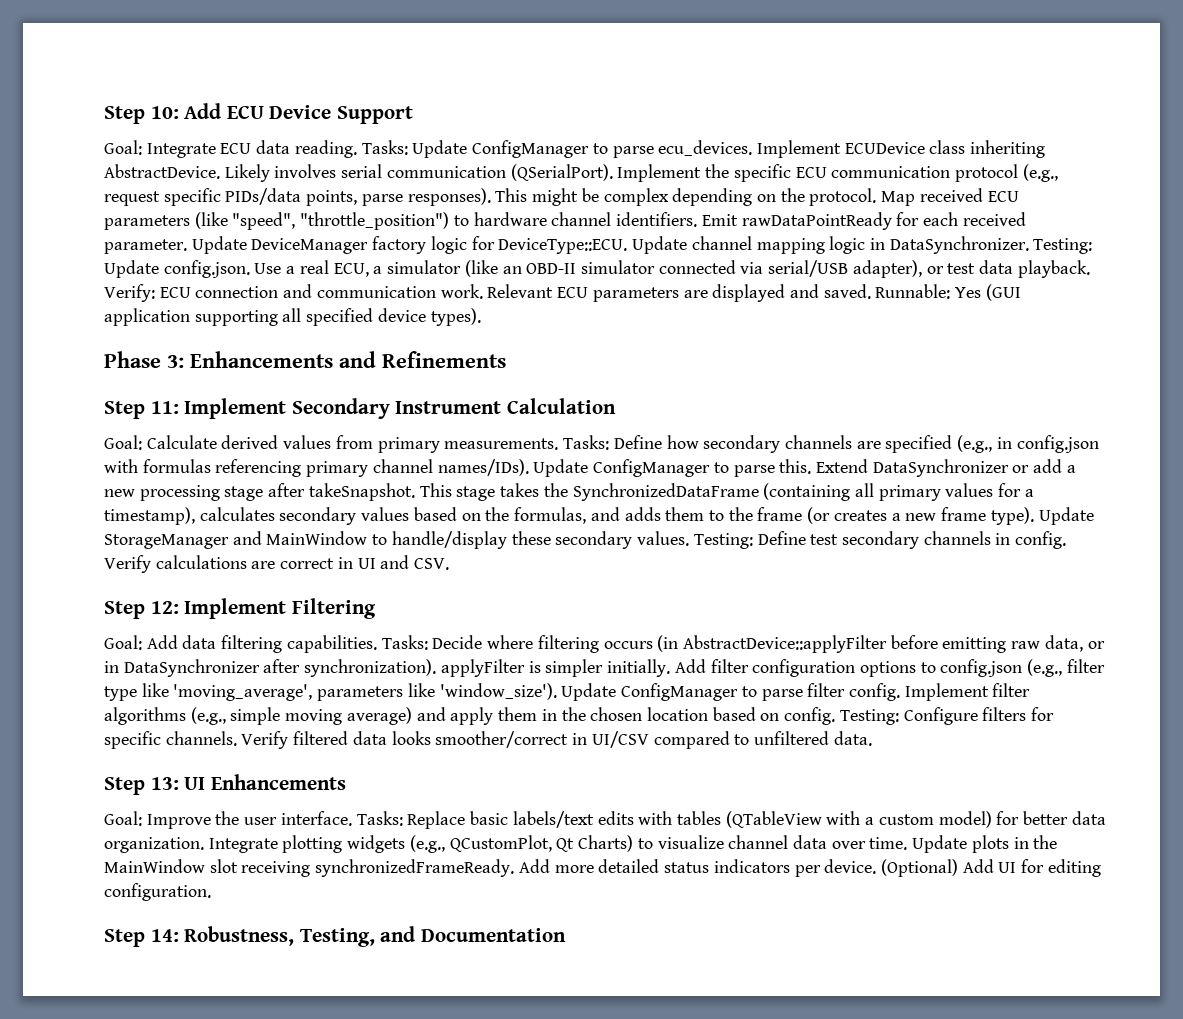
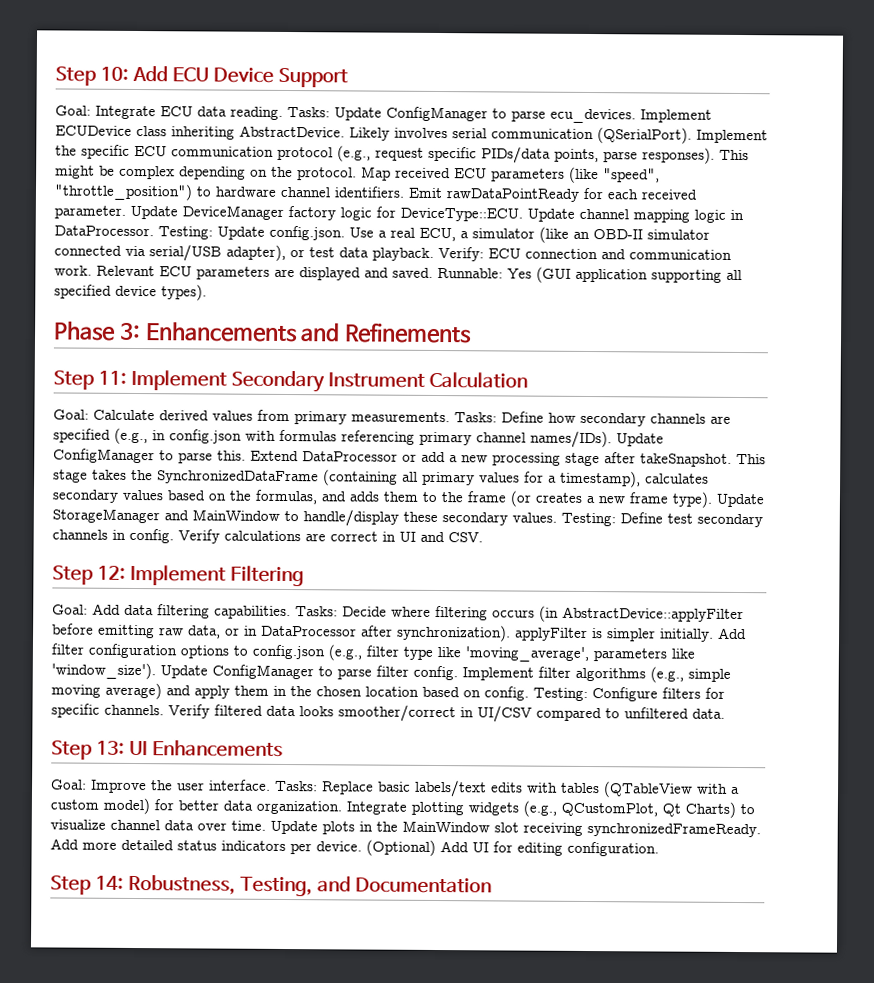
- Update channel mapping logic in DataSynchronizer.
+ Update channel mapping logic in DataProcessor.
- Extend DataSynchronizer or add a new processing stage after takeSnapshot.
+ Extend DataProcessor or add a new processing stage after takeSnapshot.
- Tasks: Decide where filtering occurs (in AbstractDevice::applyFilter before emitting raw data, or in DataSynchronizer after synchronization). applyFilter is simpler initially.
+ Tasks: Decide where filtering occurs (in AbstractDevice::applyFilter before emitting raw data, or in DataProcessor after synchronization). applyFilter is simpler initially.

